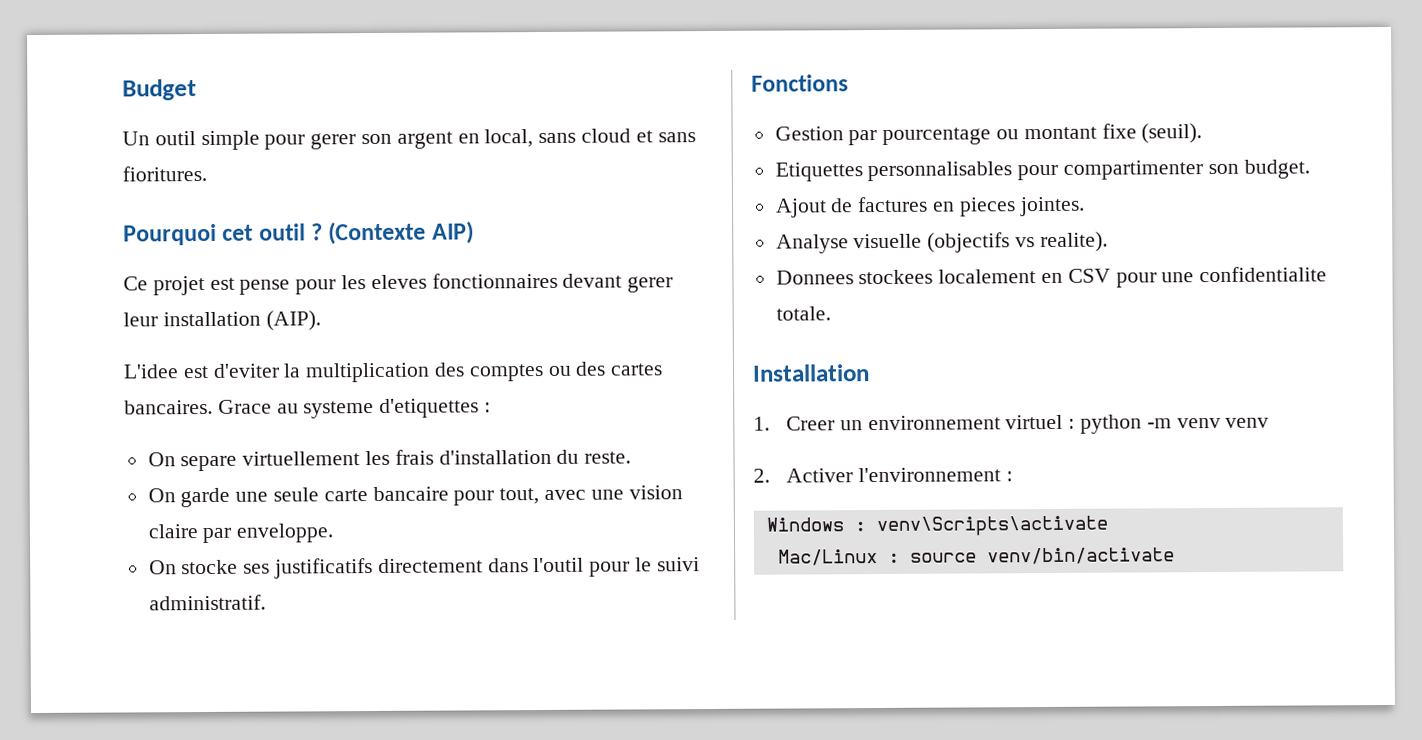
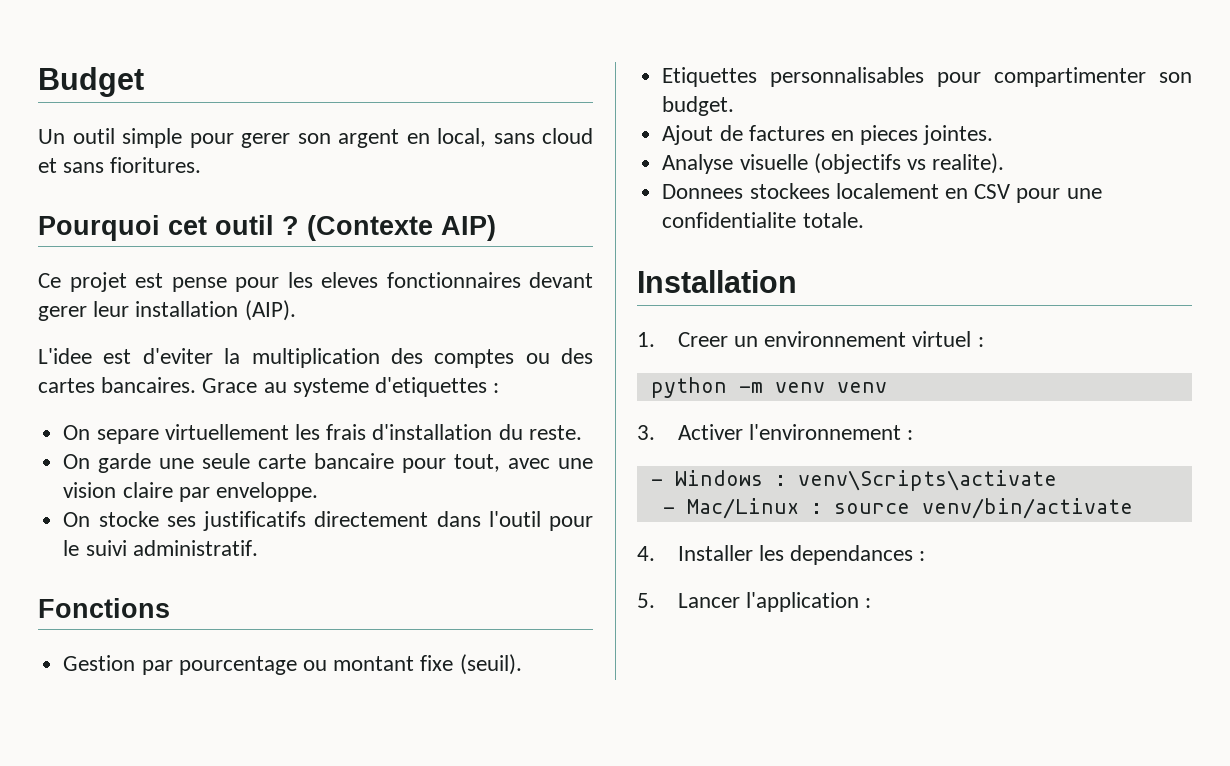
- 1. Creer un environnement virtuel : python -m venv venv
+ 1. Creer un environnement virtuel :
+ python -m venv venv
- 2. Activer l'environnement :
+ 3. Activer l'environnement :
- Windows : venv\Scripts\activate
+ - Windows : venv\Scripts\activate
- Mac/Linux : source venv/bin/activate
+ - Mac/Linux : source venv/bin/activate
+ 4. Installer les dependances :
+ 5. Lancer l'application :

